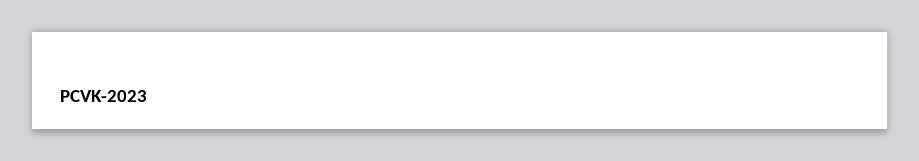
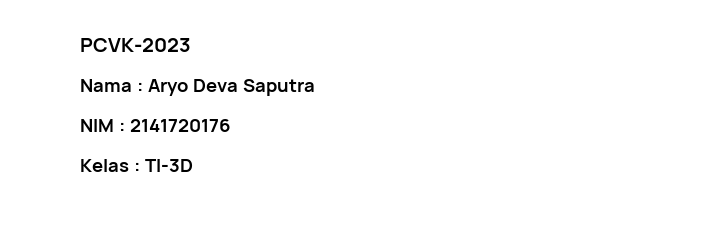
+ Nama : Aryo Deva Saputra
+ NIM : 2141720176
+ Kelas : TI-3D

